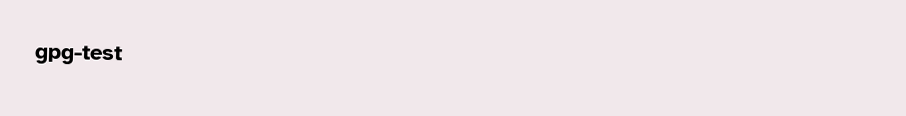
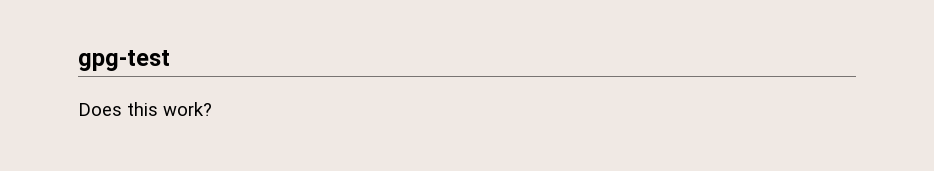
+ Does this work?

